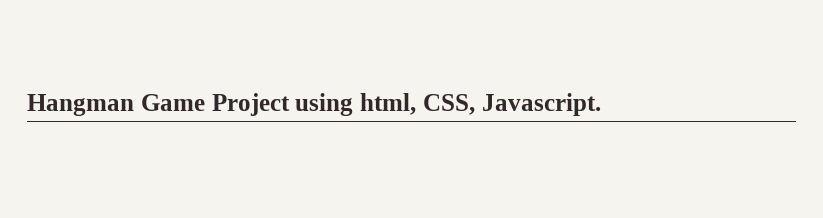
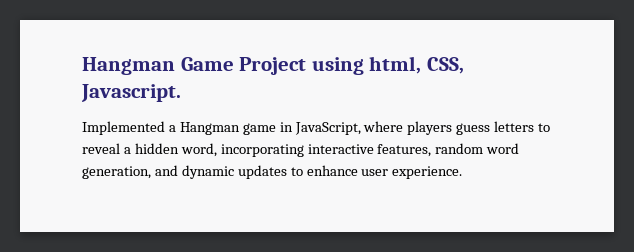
+ Implemented a Hangman game in JavaScript, where players guess letters to reveal a hidden word, incorporating interactive features, random word generation, and dynamic updates to enhance user experience.

